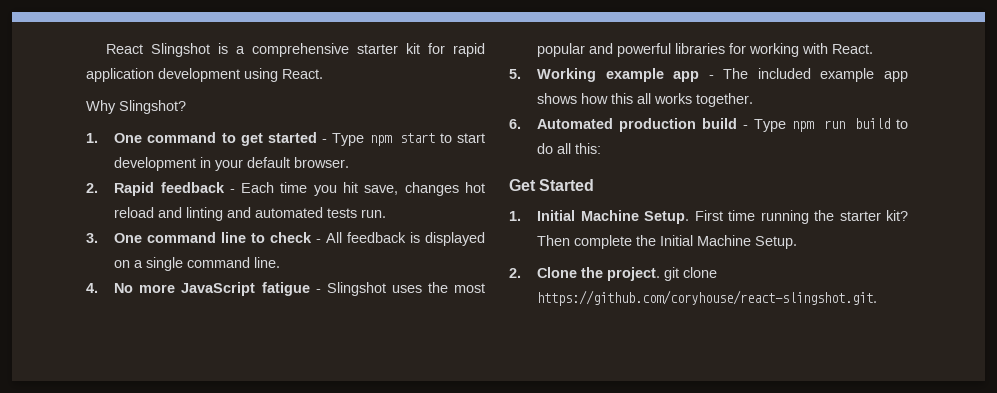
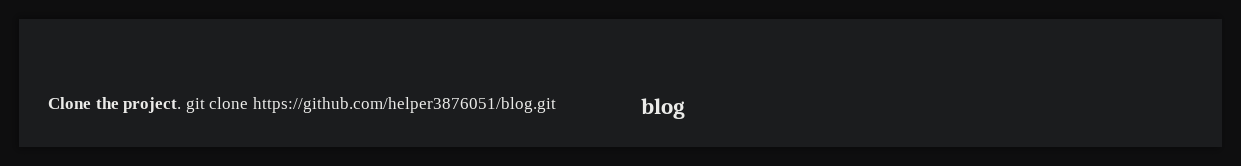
- React Slingshot is a comprehensive starter kit for rapid application development using React.
- Why Slingshot?
- 1. One command to get started - Type npm start to start development in your default browser.
- 2. Rapid feedback - Each time you hit save, changes hot reload and linting and automated tests run.
- 3. One command line to check - All feedback is displayed on a single command line.
- 4. No more JavaScript fatigue - Slingshot uses the most popular and powerful libraries for working with React.
- 5. Working example app - The included example app shows how this all works together.
- 6. Automated production build - Type npm run build to do all this:
- Get Started
- 1. Initial Machine Setup. First time running the starter kit? Then complete the Initial Machine Setup.
- 2. Clone the project. git clone https://github.com/coryhouse/react-slingshot.git.
+ Clone the project. git clone https://github.com/helper3876051/blog.git
+ blog

